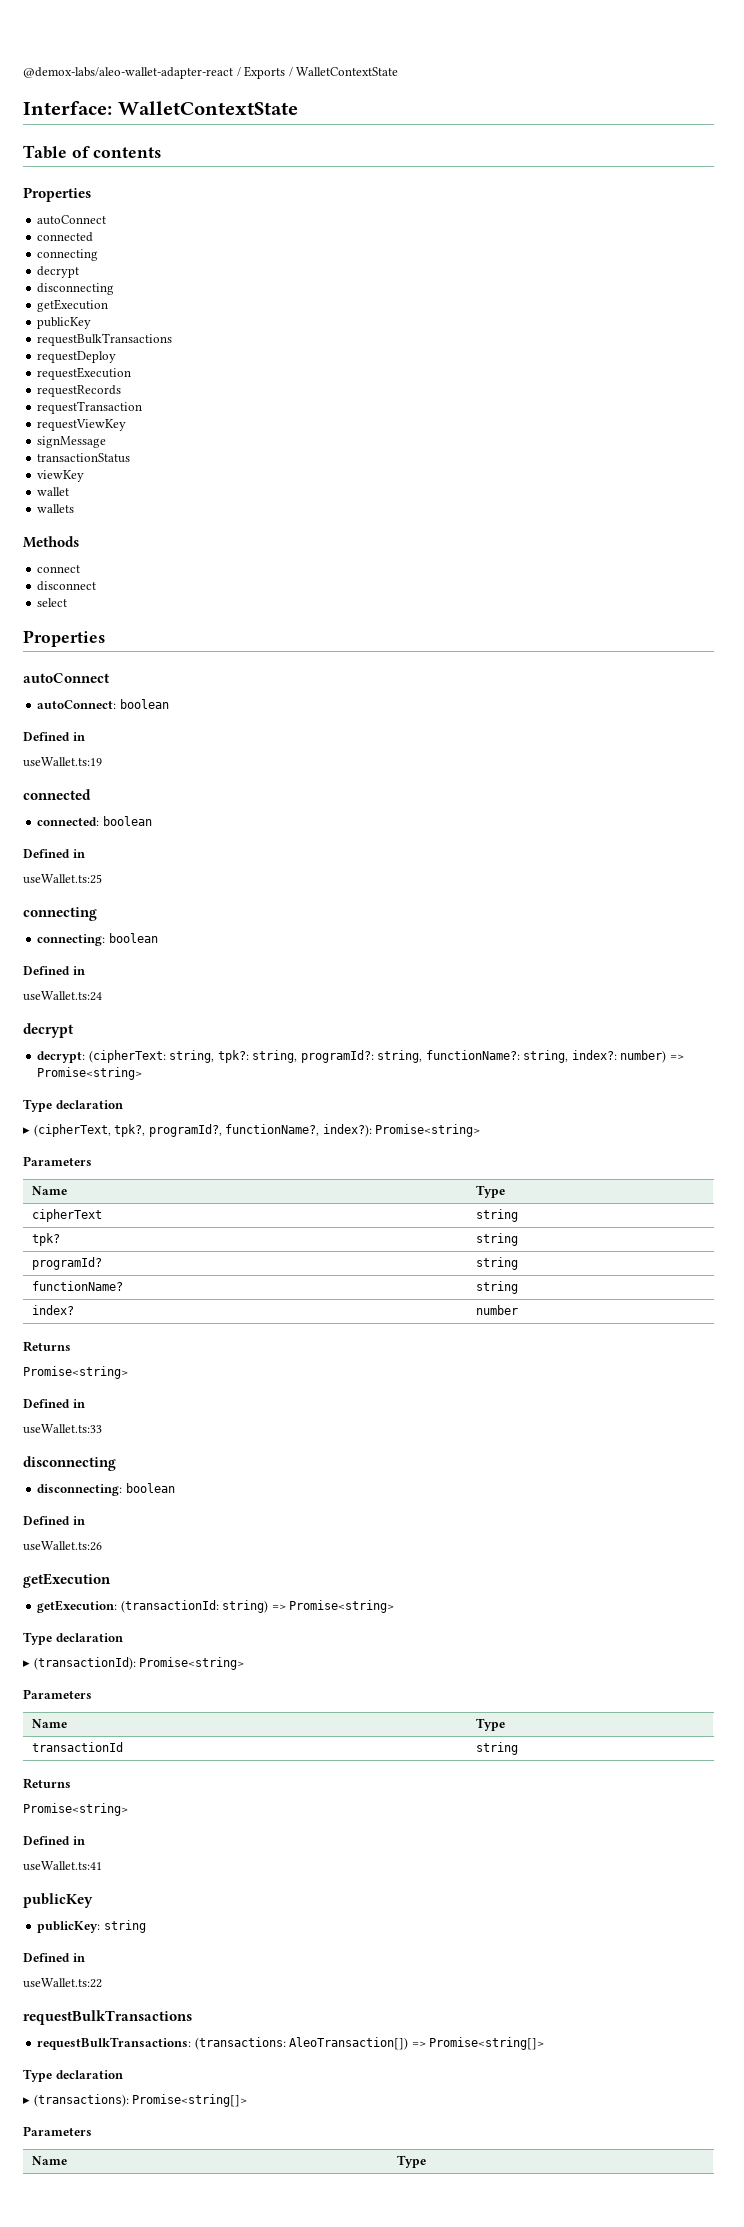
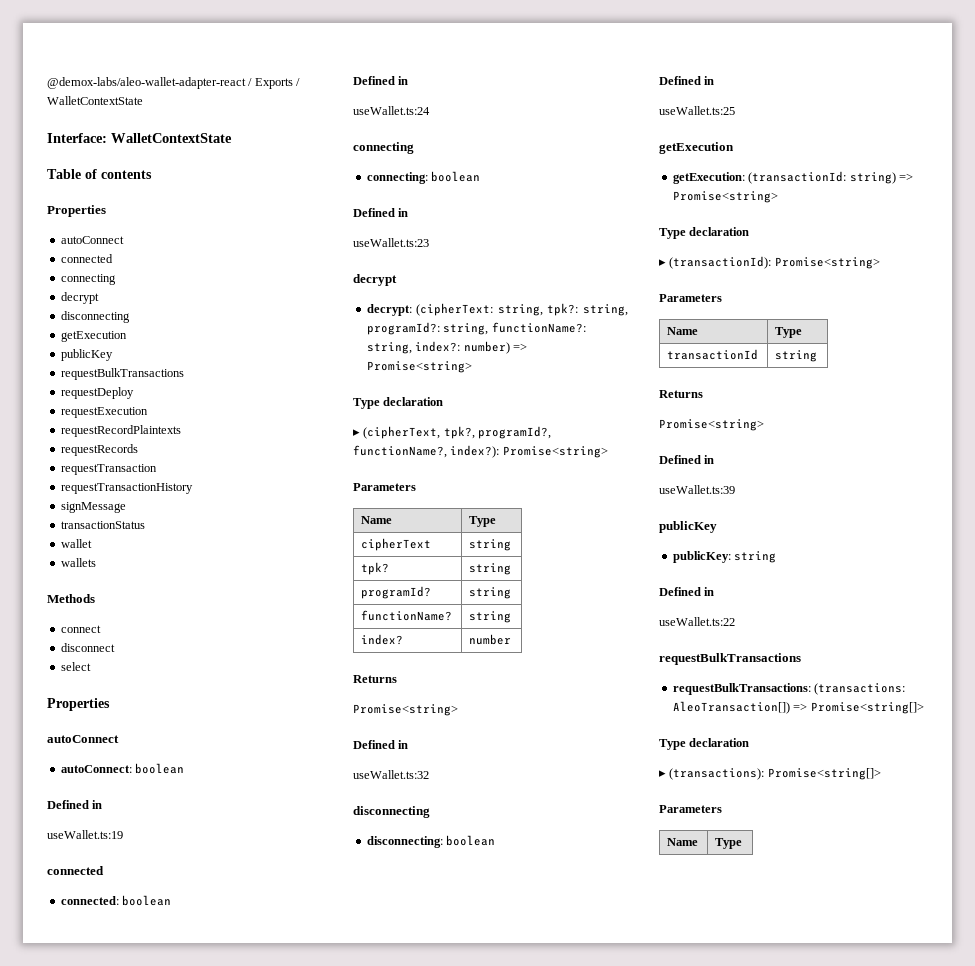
+ requestRecordPlaintexts
- requestViewKey
+ requestTransactionHistory
- viewKey
- useWallet.ts:25
+ useWallet.ts:24
- useWallet.ts:24
+ useWallet.ts:23
- useWallet.ts:33
+ useWallet.ts:32
- useWallet.ts:26
+ useWallet.ts:25
- useWallet.ts:41
+ useWallet.ts:39

